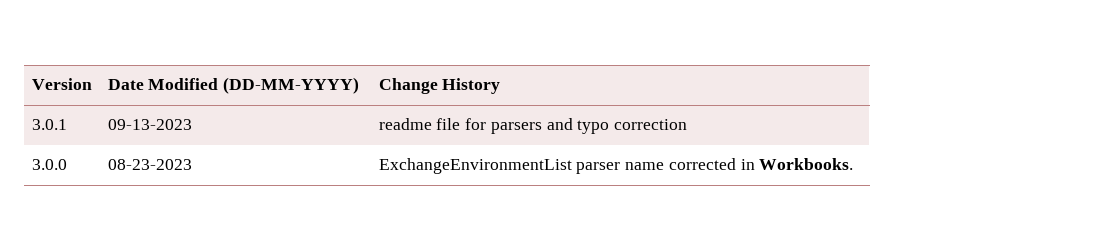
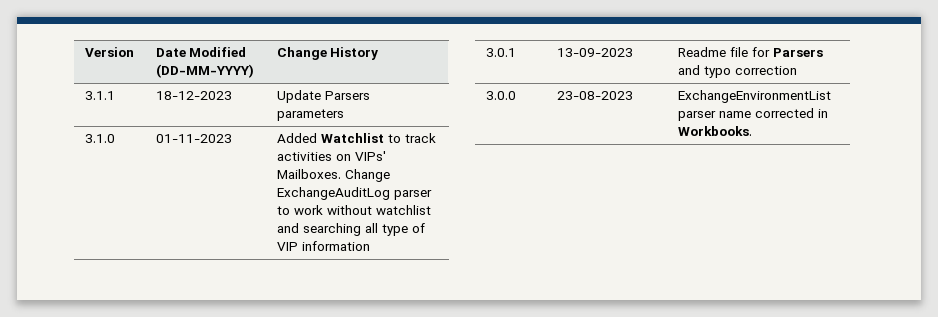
+ 3.1.1 | 18-12-2023 | Update Parsers parameters
+ 3.1.0 | 01-11-2023 | Added Watchlist to track activities on VIPs' Mailboxes. Change ExchangeAuditLog parser to work without watchlist and searching all type of VIP information
- 3.0.1 | 09-13-2023 | readme file for parsers and typo correction
+ 3.0.1 | 13-09-2023 | Readme file for Parsers and typo correction
- 3.0.0 | 08-23-2023 | ExchangeEnvironmentList parser name corrected in Workbooks.
+ 3.0.0 | 23-08-2023 | ExchangeEnvironmentList parser name corrected in Workbooks.

